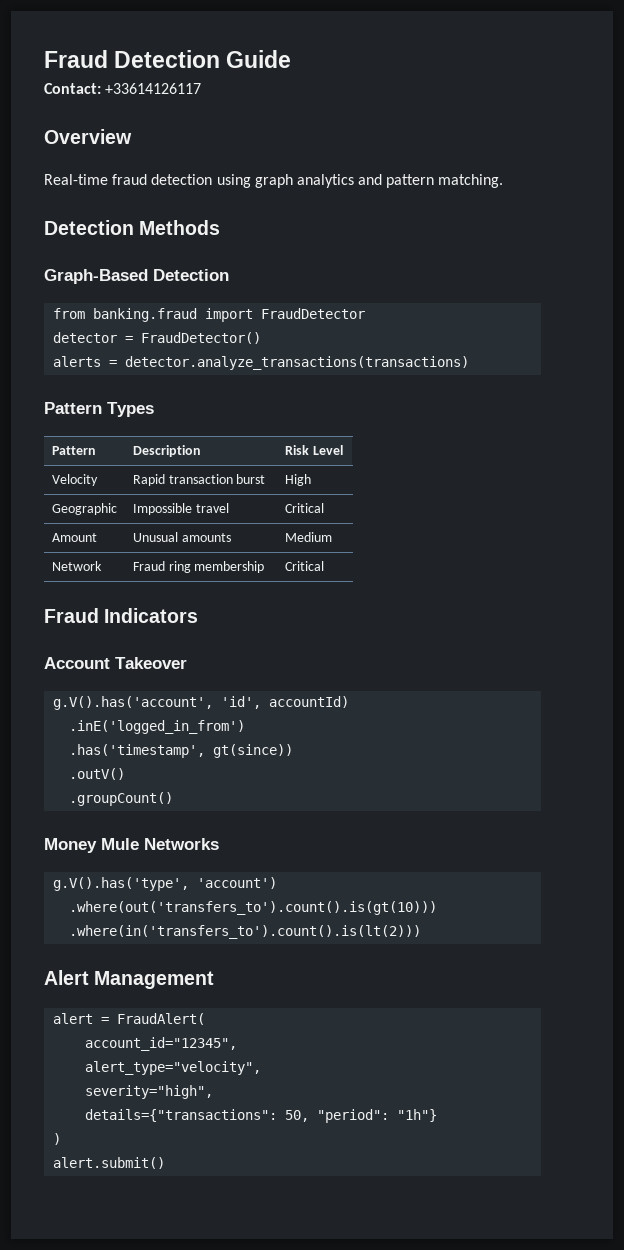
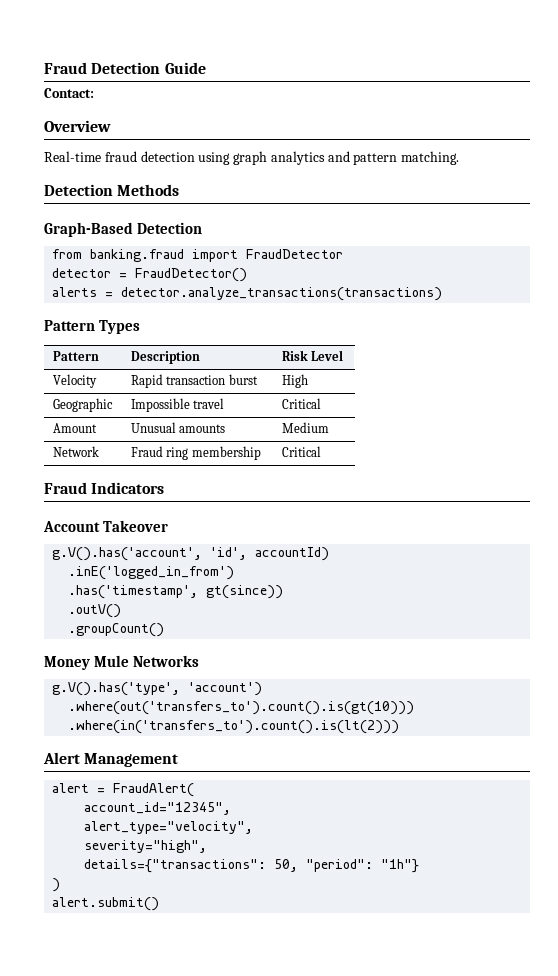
- Contact: +33614126117
+ Contact:

